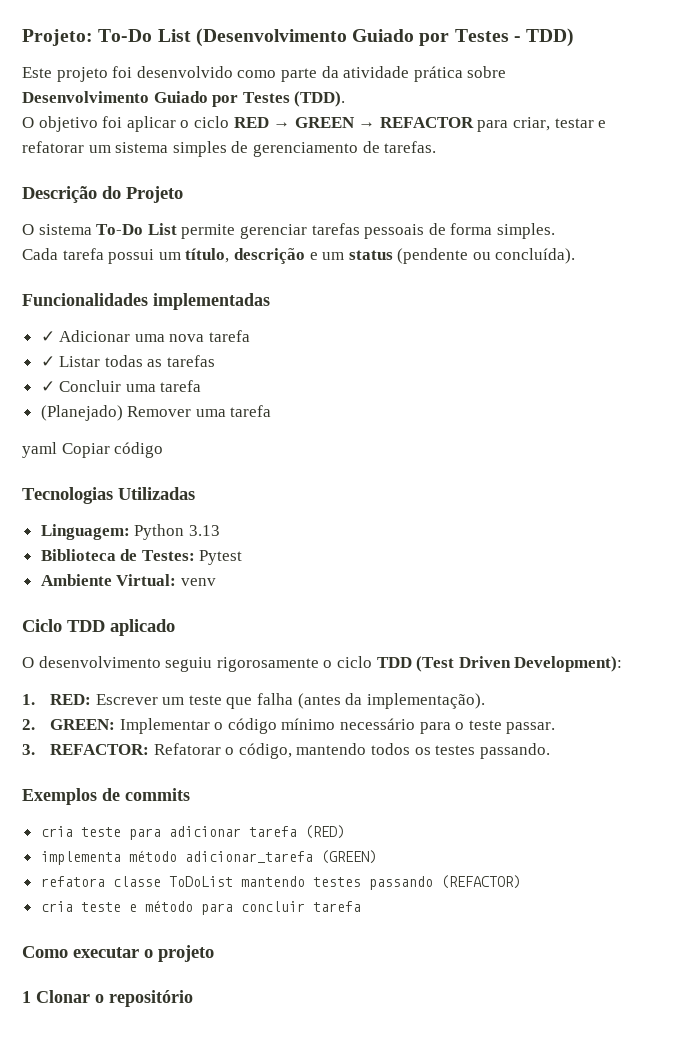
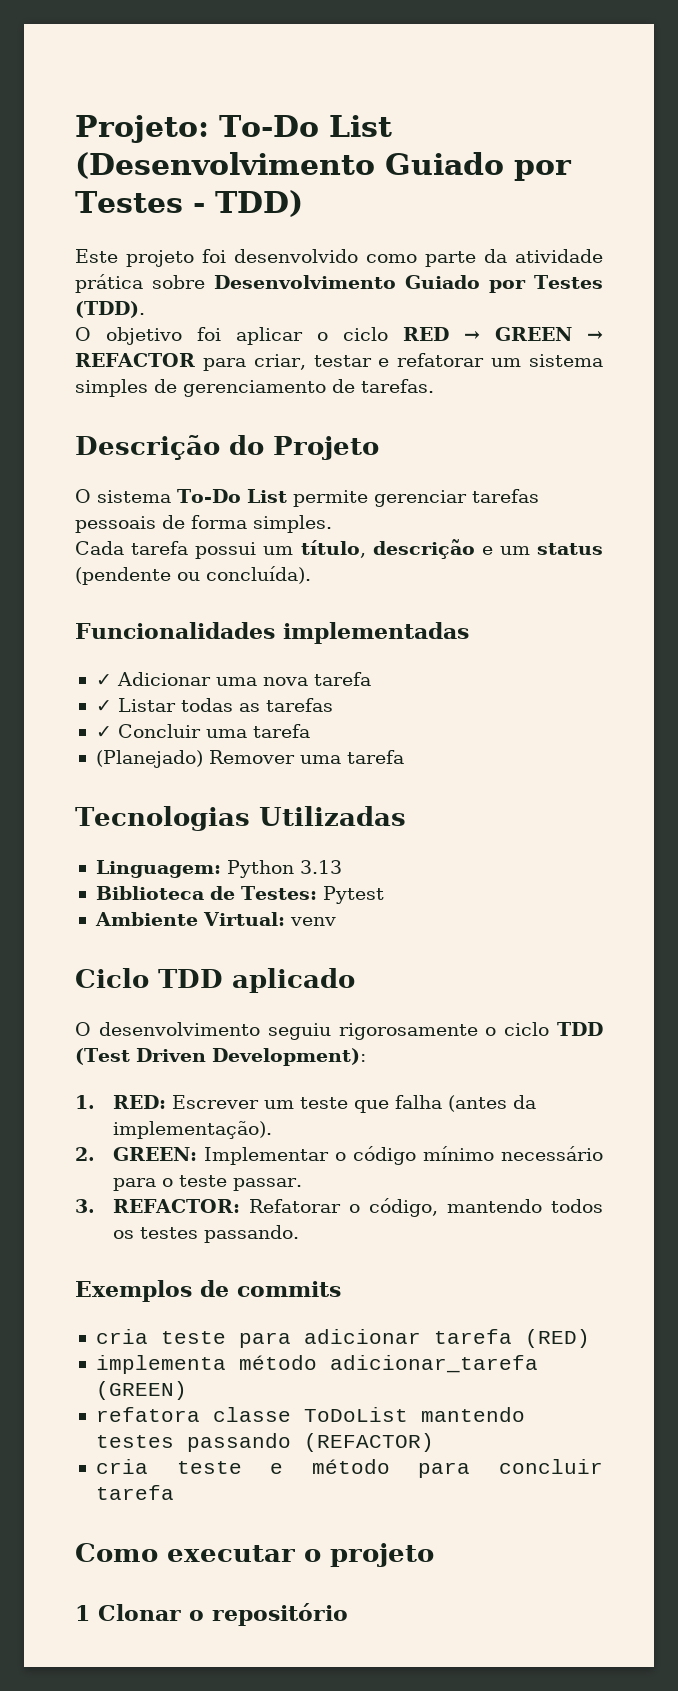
- yaml Copiar código

